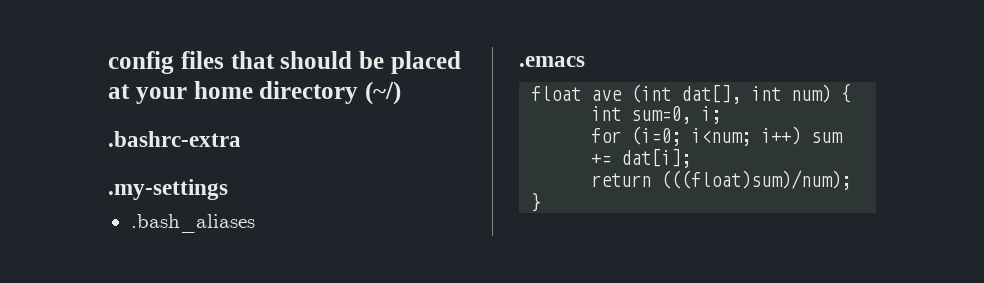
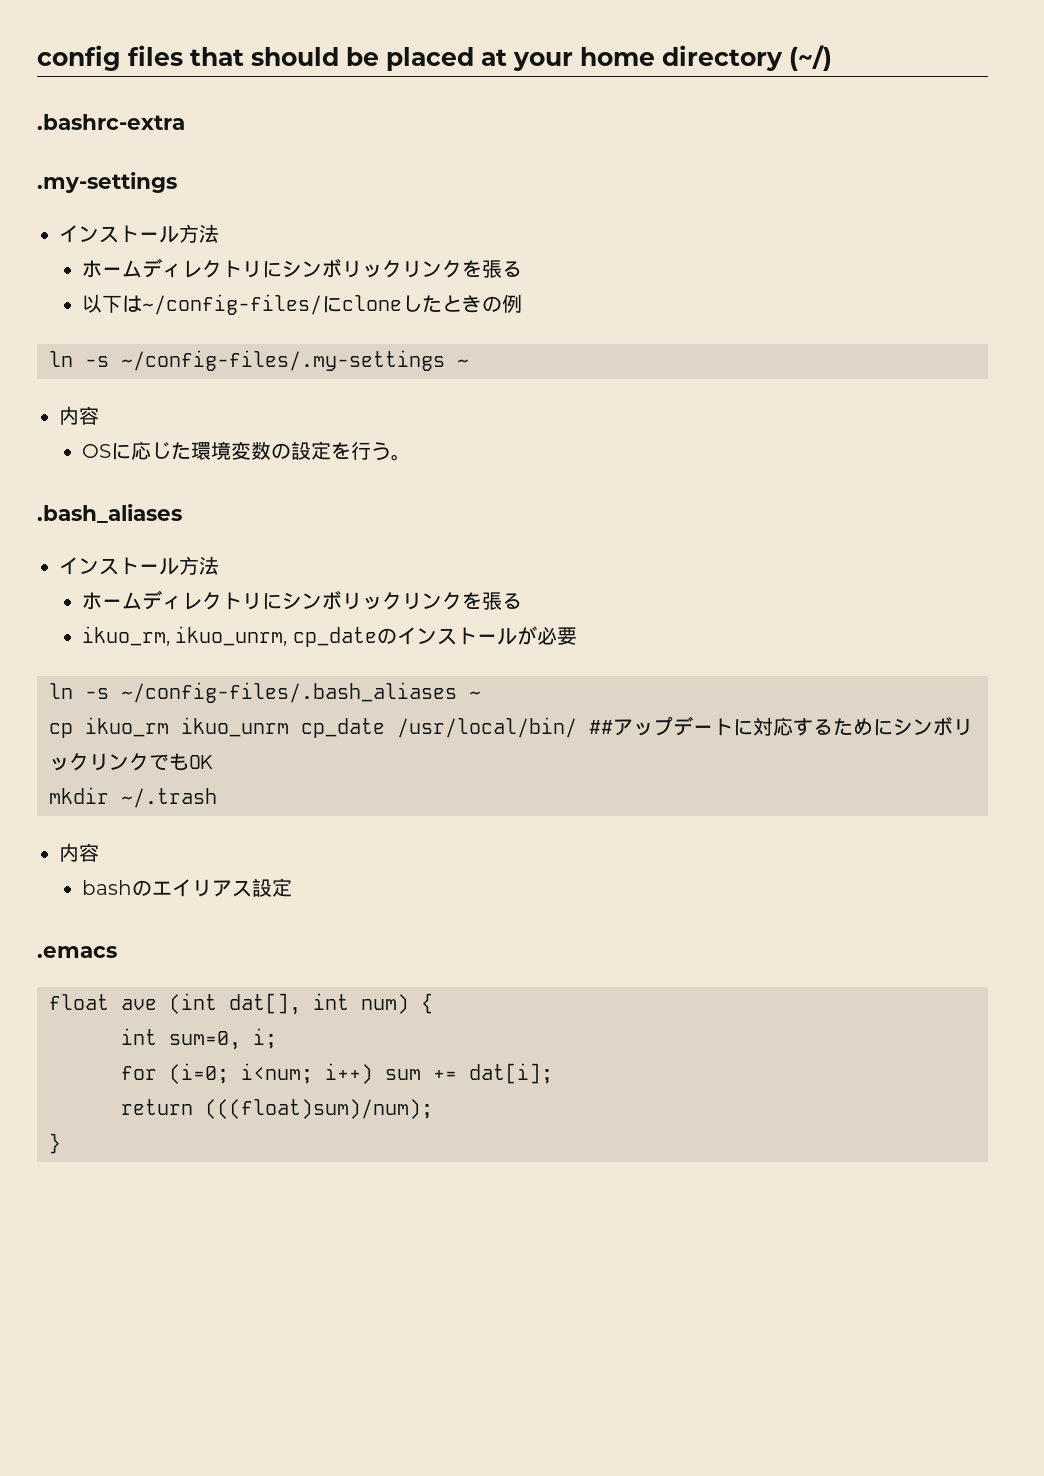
  .my-settings
+ インストール方法
+ ホームディレクトリにシンボリックリンクを張る
+ 以下は~/config-files/にcloneしたときの例
+ ln -s ~/config-files/.my-settings ~
+ 内容
+ OSに応じた環境変数の設定を行う。
  .bash_aliases
+ インストール方法
+ ホームディレクトリにシンボリックリンクを張る
+ ikuo_rm, ikuo_unrm, cp_dateのインストールが必要
+ ln -s ~/config-files/.bash_aliases ~
+ cp ikuo_rm ikuo_unrm cp_date /usr/local/bin/ ##アップデートに対応するためにシンボリックリンクでもOK
+ mkdir ~/.trash
+ 内容
+ bashのエイリアス設定

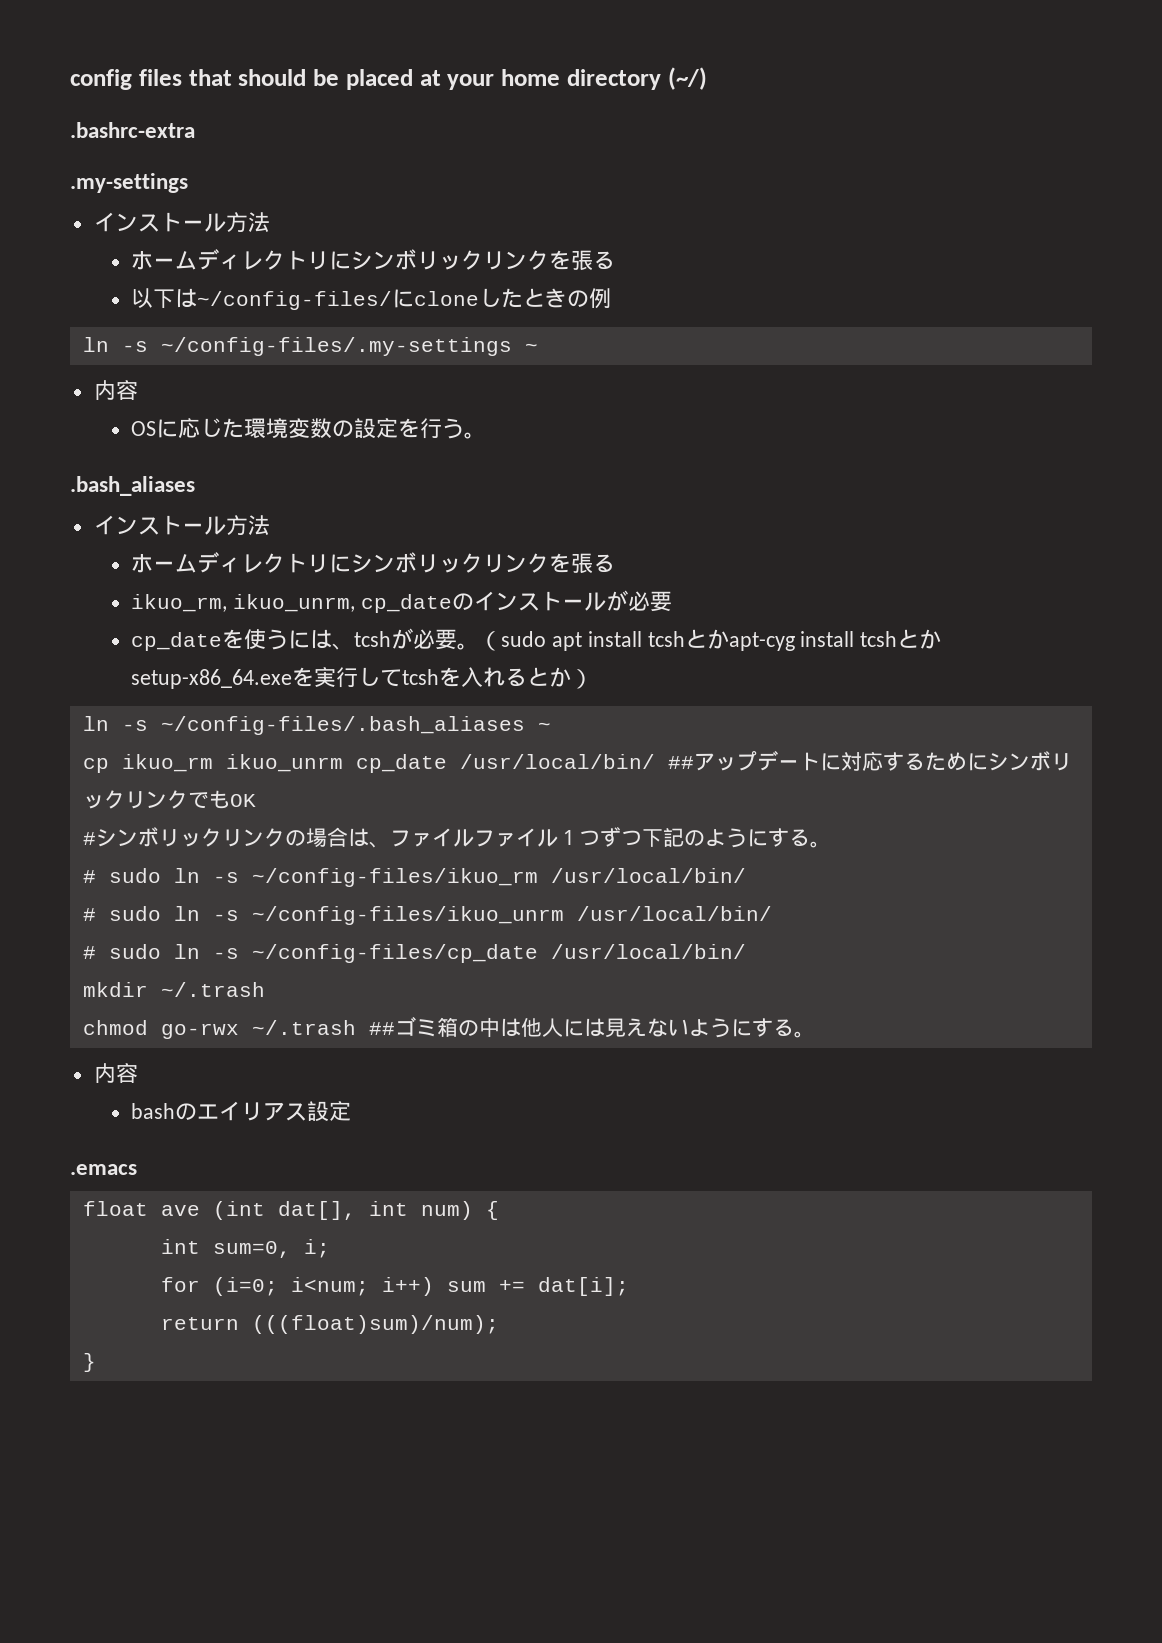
+ cp_dateを使うには、tcshが必要。（sudo apt install tcshとかapt-cyg install tcshとかsetup-x86_64.exeを実行してtcshを入れるとか）
+ #シンボリックリンクの場合は、ファイルファイル１つずつ下記のようにする。
+ # sudo ln -s ~/config-files/ikuo_rm /usr/local/bin/
+ # sudo ln -s ~/config-files/ikuo_unrm /usr/local/bin/
+ # sudo ln -s ~/config-files/cp_date /usr/local/bin/
  mkdir ~/.trash
+ chmod go-rwx ~/.trash ##ゴミ箱の中は他人には見えないようにする。

